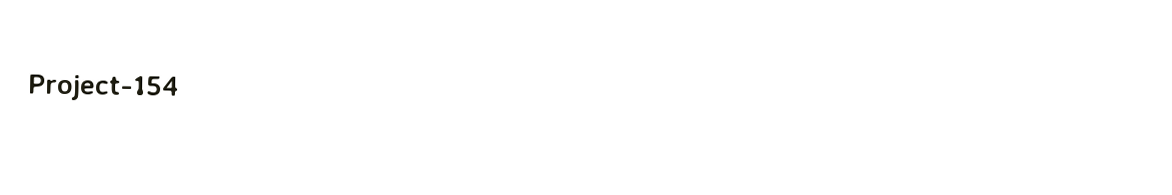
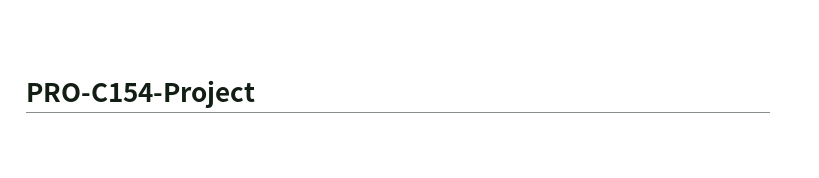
- Project-154
+ PRO-C154-Project

